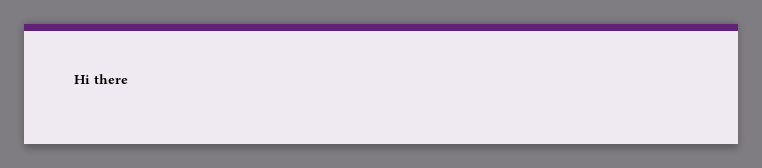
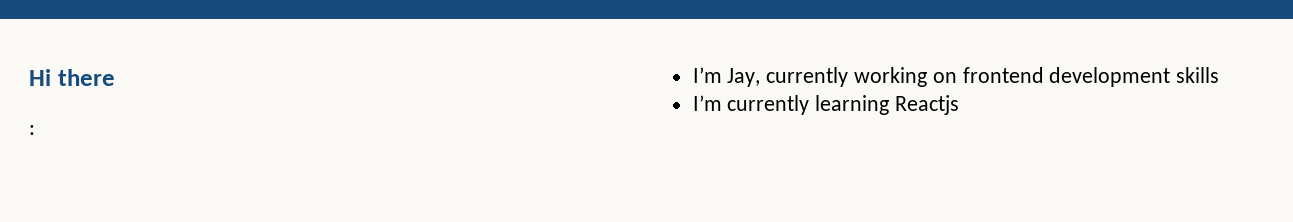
+ :
+ I’m Jay, currently working on frontend development skills
+ I’m currently learning Reactjs

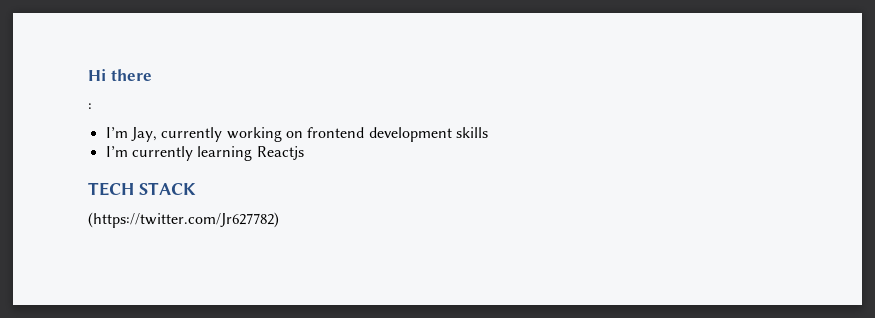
+ TECH STACK
+ (https://twitter.com/Jr627782)

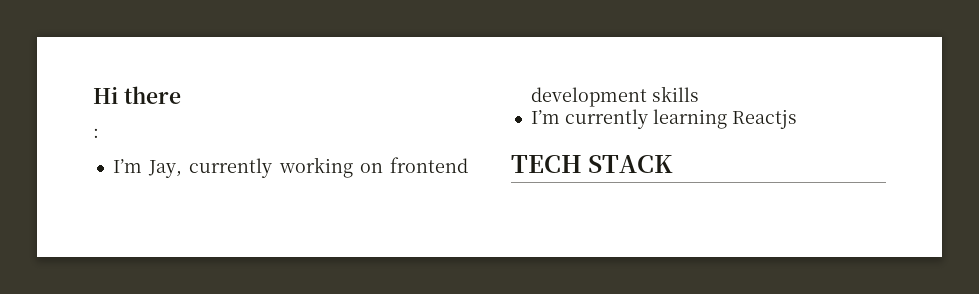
- (https://twitter.com/Jr627782)

